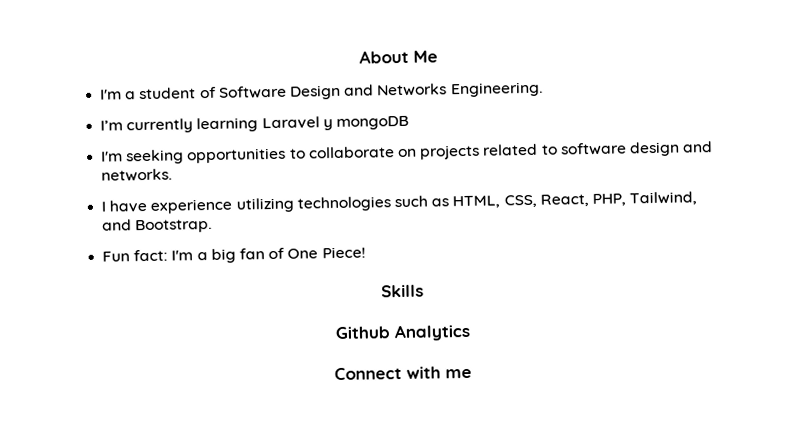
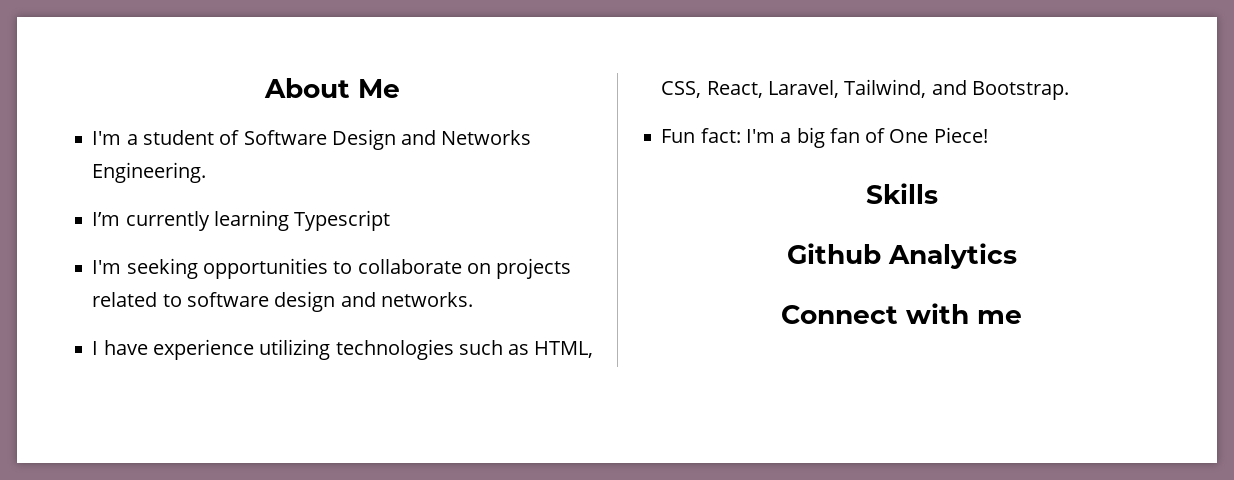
- I’m currently learning Laravel y mongoDB
+ I’m currently learning Typescript
- I have experience utilizing technologies such as HTML, CSS, React, PHP, Tailwind, and Bootstrap.
+ I have experience utilizing technologies such as HTML, CSS, React, Laravel, Tailwind, and Bootstrap.

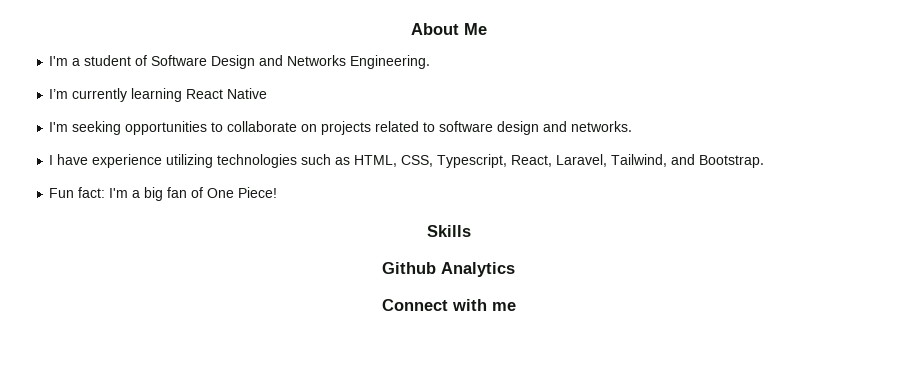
- I’m currently learning Typescript
+ I’m currently learning React Native
- I have experience utilizing technologies such as HTML, CSS, React, Laravel, Tailwind, and Bootstrap.
+ I have experience utilizing technologies such as HTML, CSS, Typescript, React, Laravel, Tailwind, and Bootstrap.

